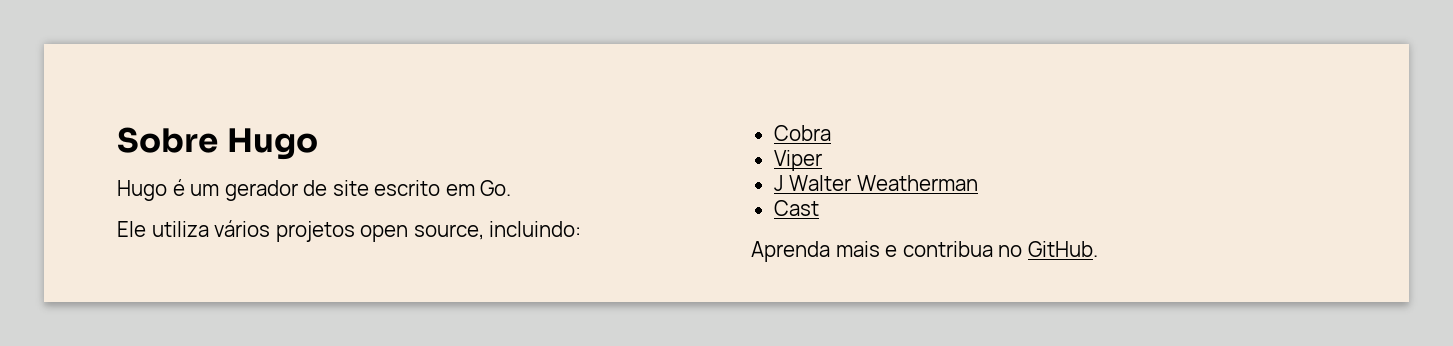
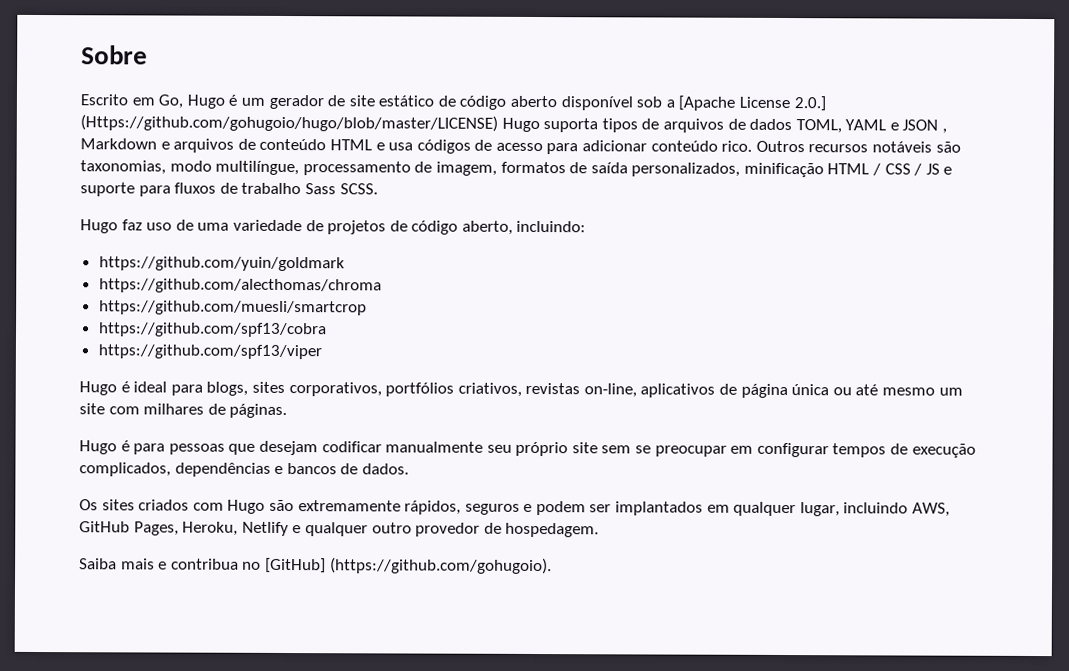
- Sobre Hugo
- Hugo é um gerador de site escrito em Go.
- Ele utiliza vários projetos open source, incluindo:
- Cobra
- Viper
- J Walter Weatherman
- Cast
- Aprenda mais e contribua no GitHub.
+ Sobre
+ Escrito em Go, Hugo é um gerador de site estático de código aberto disponível sob a [Apache License 2.0.] (Https://github.com/gohugoio/hugo/blob/master/LICENSE) Hugo suporta tipos de arquivos de dados TOML, YAML e JSON , Markdown e arquivos de conteúdo HTML e usa códigos de acesso para adicionar conteúdo rico. Outros recursos notáveis são taxonomias, modo multilíngue, processamento de imagem, formatos de saída personalizados, minificação HTML / CSS / JS e suporte para fluxos de trabalho Sass SCSS.
+ Hugo faz uso de uma variedade de projetos de código aberto, incluindo:
+ https://github.com/yuin/goldmark
+ https://github.com/alecthomas/chroma
+ https://github.com/muesli/smartcrop
+ https://github.com/spf13/cobra
+ https://github.com/spf13/viper
+ Hugo é ideal para blogs, sites corporativos, portfólios criativos, revistas on-line, aplicativos de página única ou até mesmo um site com milhares de páginas.
+ Hugo é para pessoas que desejam codificar manualmente seu próprio site sem se preocupar em configurar tempos de execução complicados, dependências e bancos de dados.
+ Os sites criados com Hugo são extremamente rápidos, seguros e podem ser implantados em qualquer lugar, incluindo AWS, GitHub Pages, Heroku, Netlify e qualquer outro provedor de hospedagem.
+ Saiba mais e contribua no [GitHub] (https://github.com/gohugoio).

